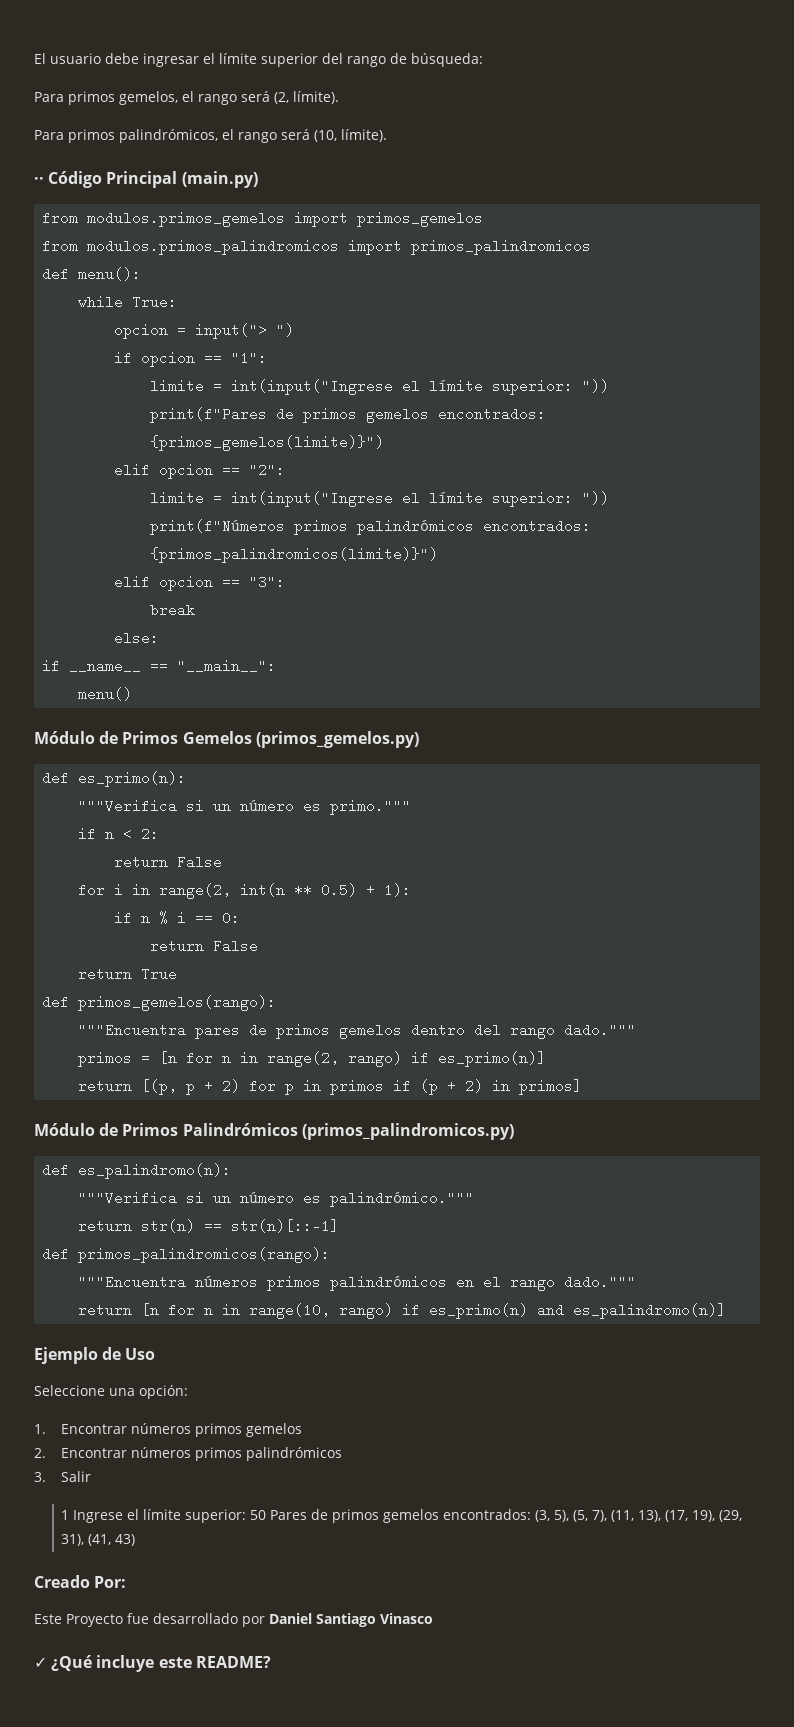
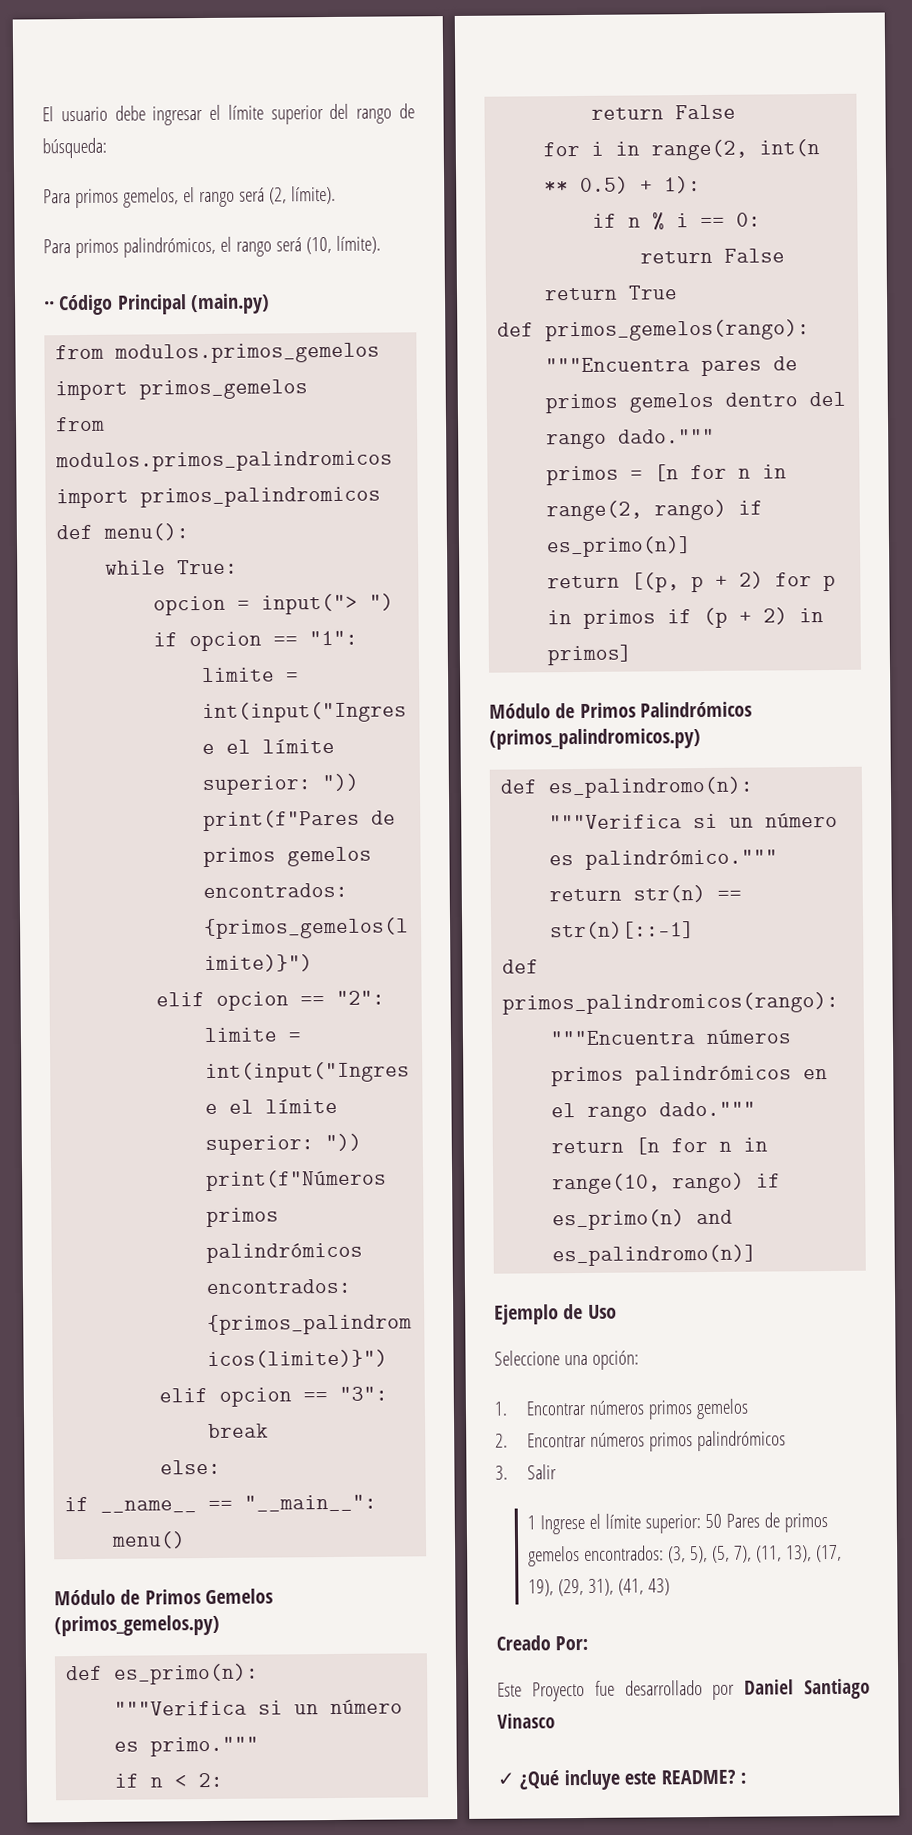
- ✓ ¿Qué incluye este README?
+ ✓ ¿Qué incluye este README? :

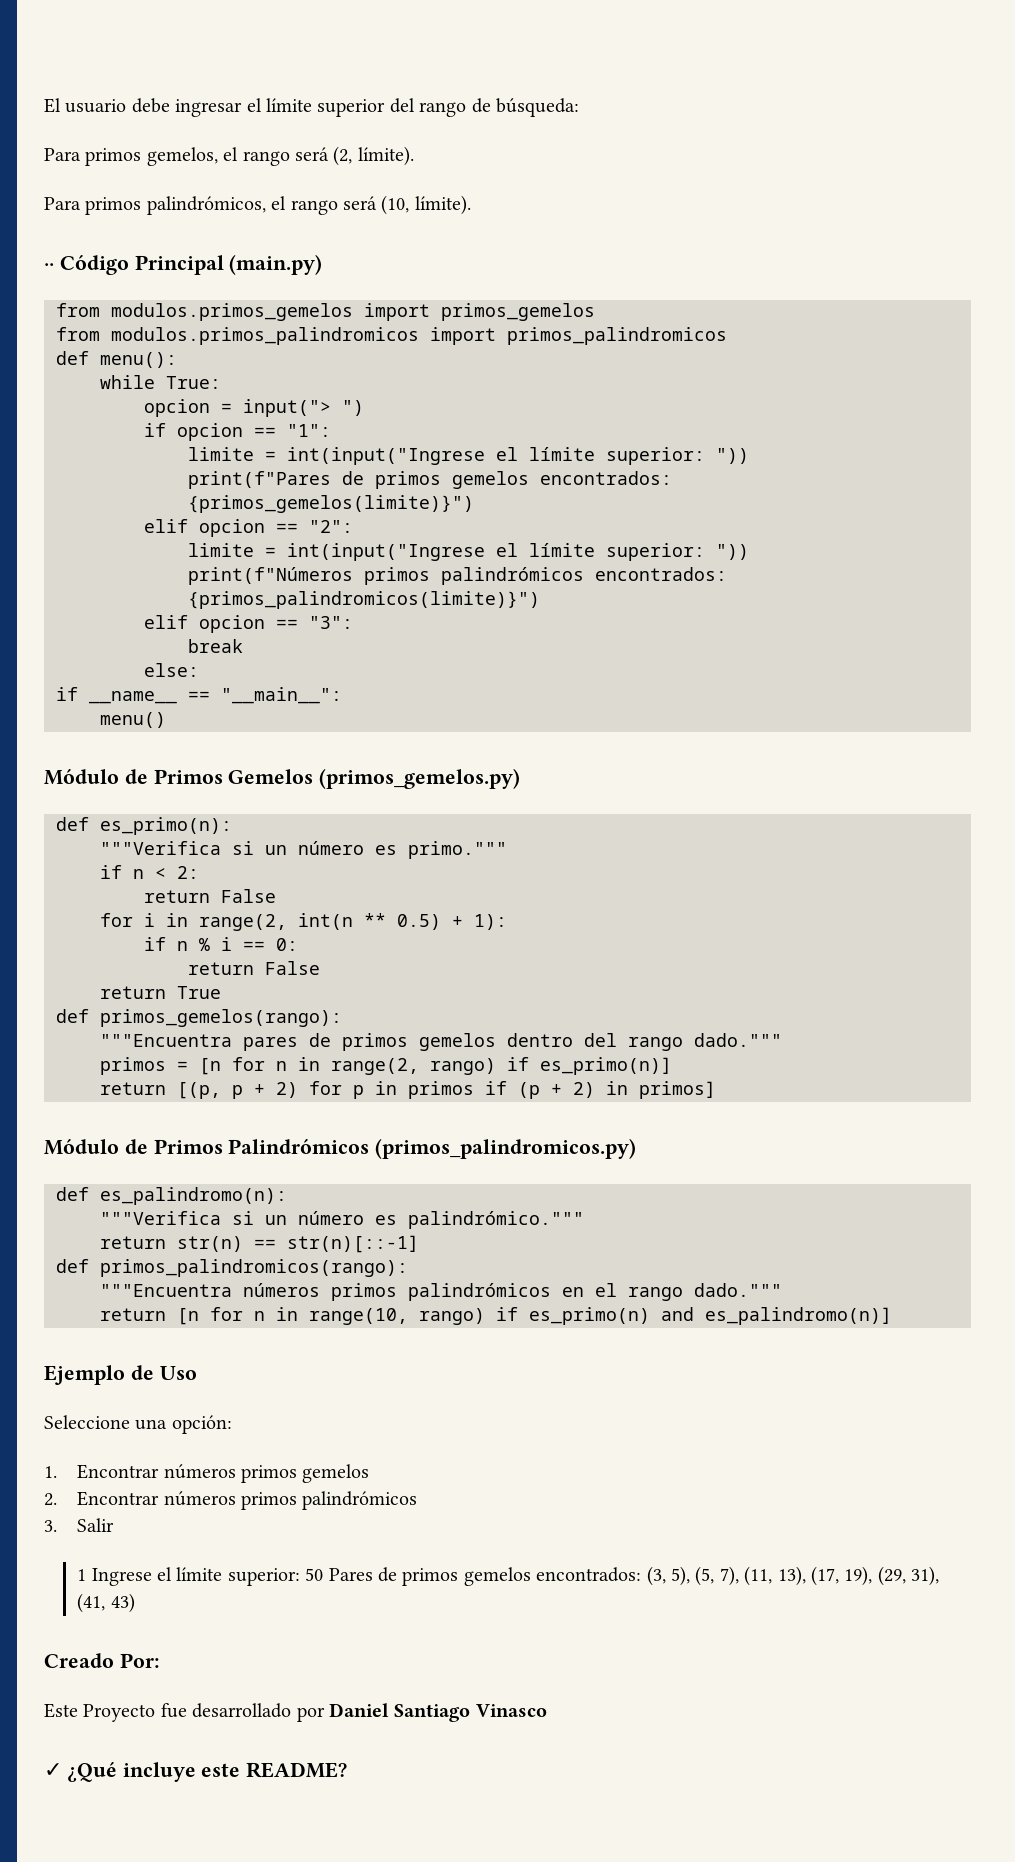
- ✓ ¿Qué incluye este README? :
+ ✓ ¿Qué incluye este README?

